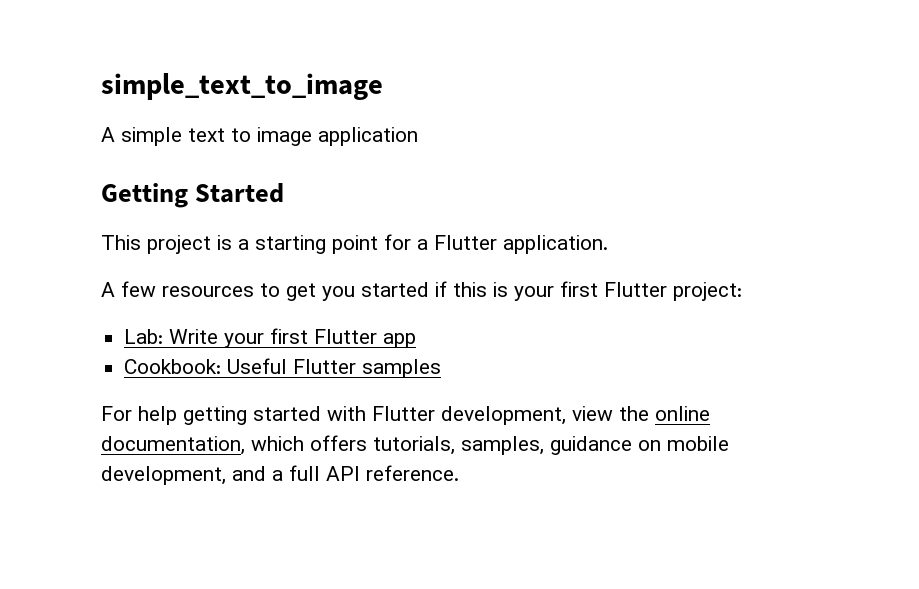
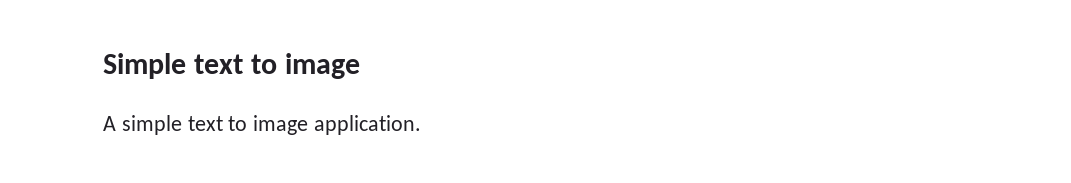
- simple_text_to_image
+ Simple text to image
- A simple text to image application
- Getting Started
- This project is a starting point for a Flutter application.
- A few resources to get you started if this is your first Flutter project:
- Lab: Write your first Flutter app
- Cookbook: Useful Flutter samples
- For help getting started with Flutter development, view the online documentation, which offers tutorials, samples, guidance on mobile development, and a full API reference.
+ A simple text to image application.

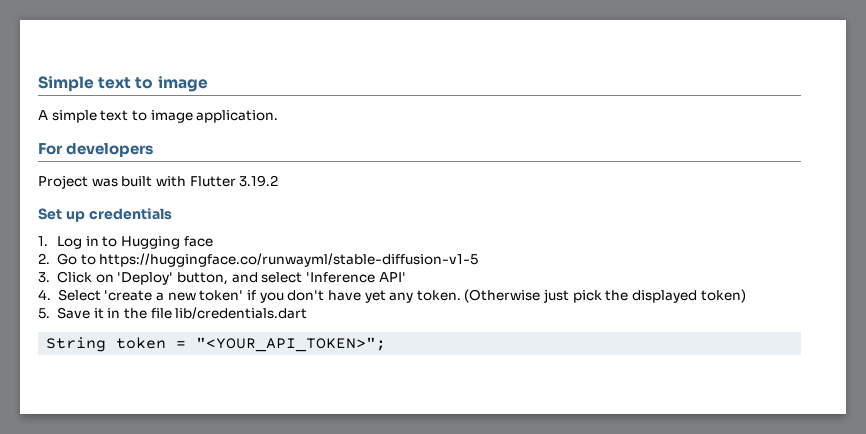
+ For developers
+ Project was built with Flutter 3.19.2
+ Set up credentials
+ 1. Log in to Hugging face
+ 2. Go to https://huggingface.co/runwayml/stable-diffusion-v1-5
+ 3. Click on 'Deploy' button, and select 'Inference API'
+ 4. Select 'create a new token' if you don't have yet any token. (Otherwise just pick the displayed token)
+ 5. Save it in the file lib/credentials.dart
+ String token = "<YOUR_API_TOKEN>";

